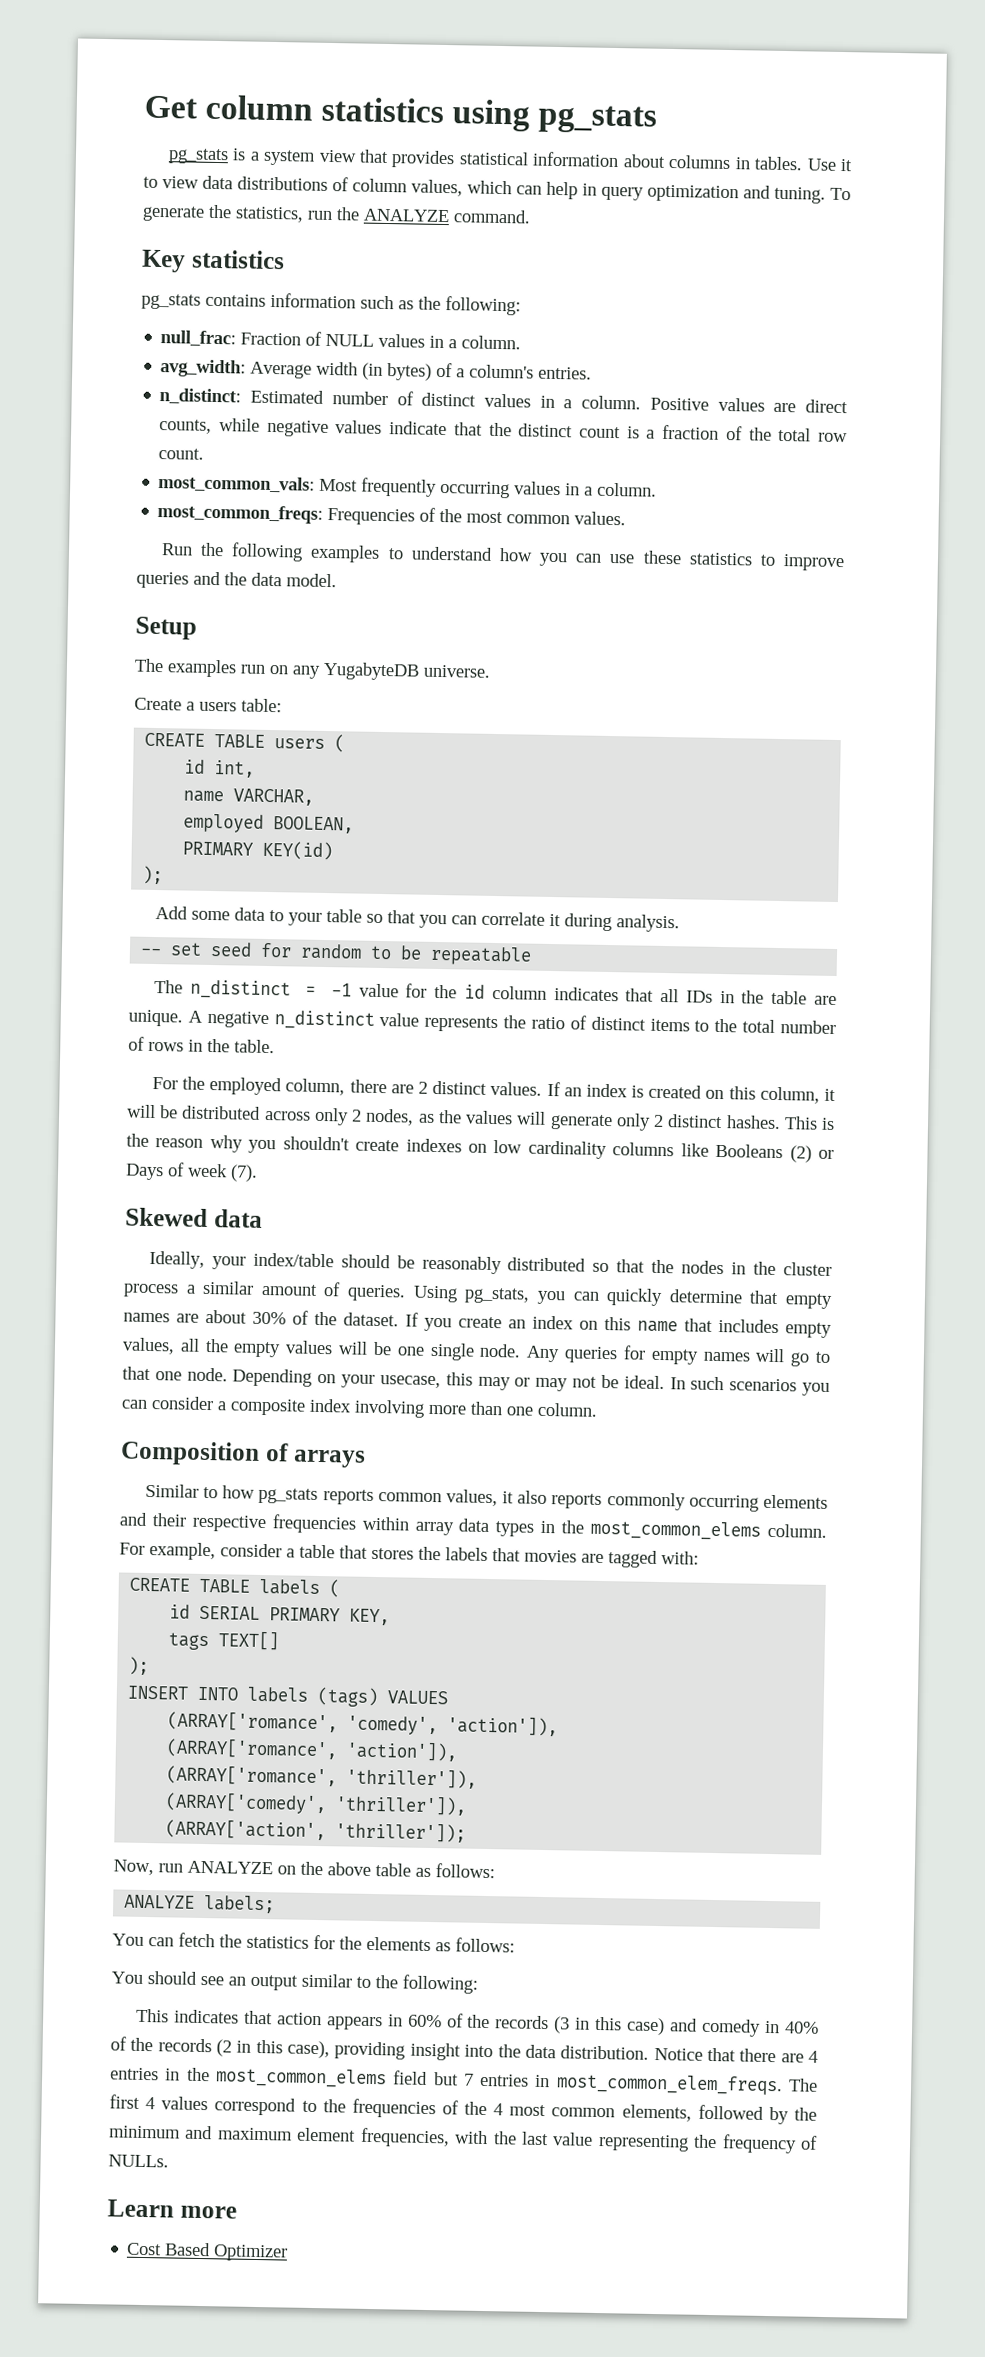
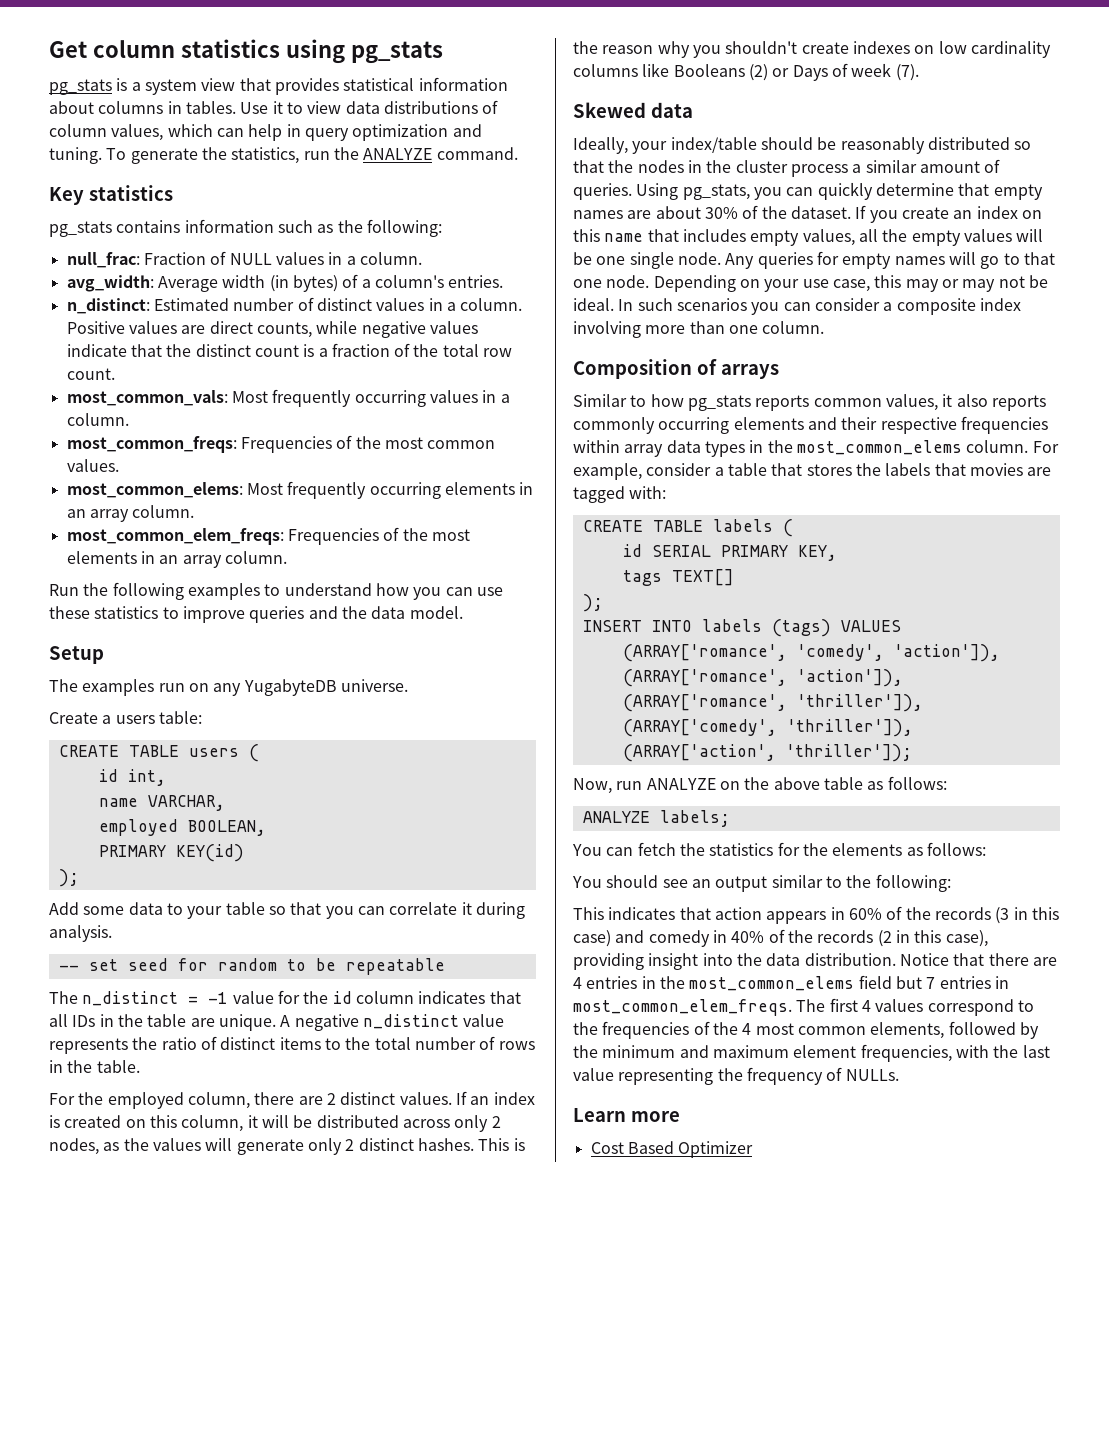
+ most_common_elems: Most frequently occurring elements in an array column.
+ most_common_elem_freqs: Frequencies of the most elements in an array column.
- Depending on your usecase, this may or may not be ideal.
+ Depending on your use case, this may or may not be ideal.

